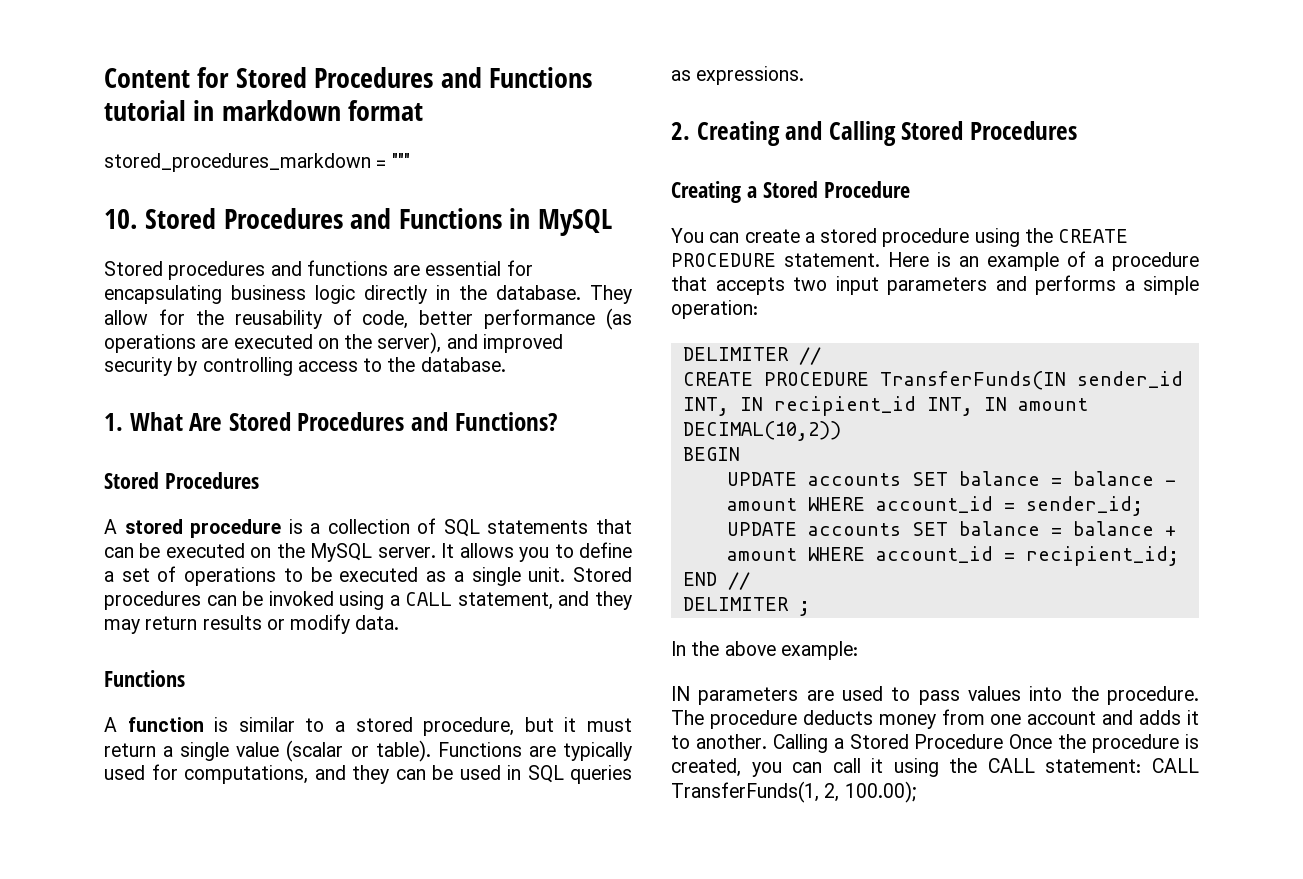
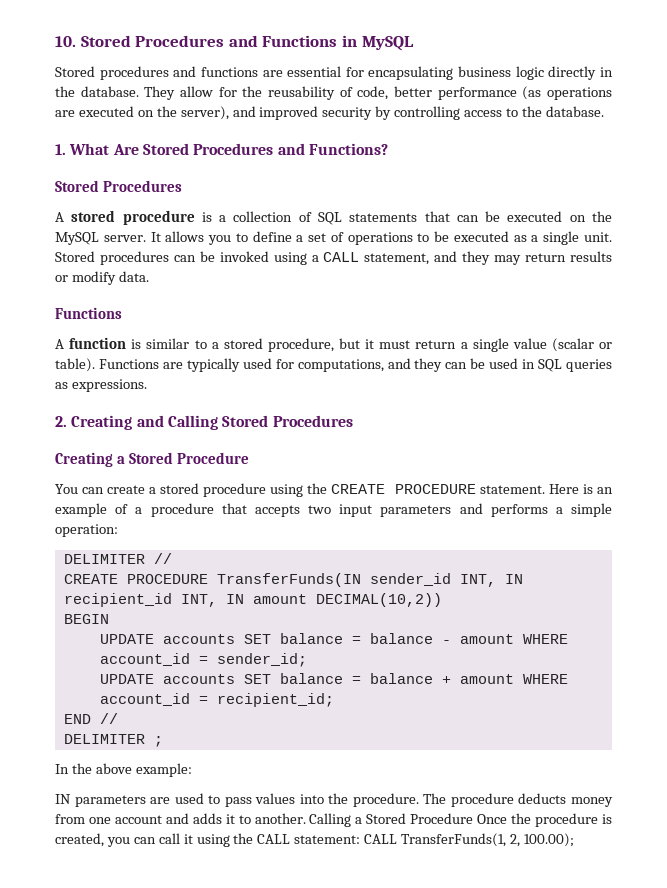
- Content for Stored Procedures and Functions tutorial in markdown format
- stored_procedures_markdown = """

